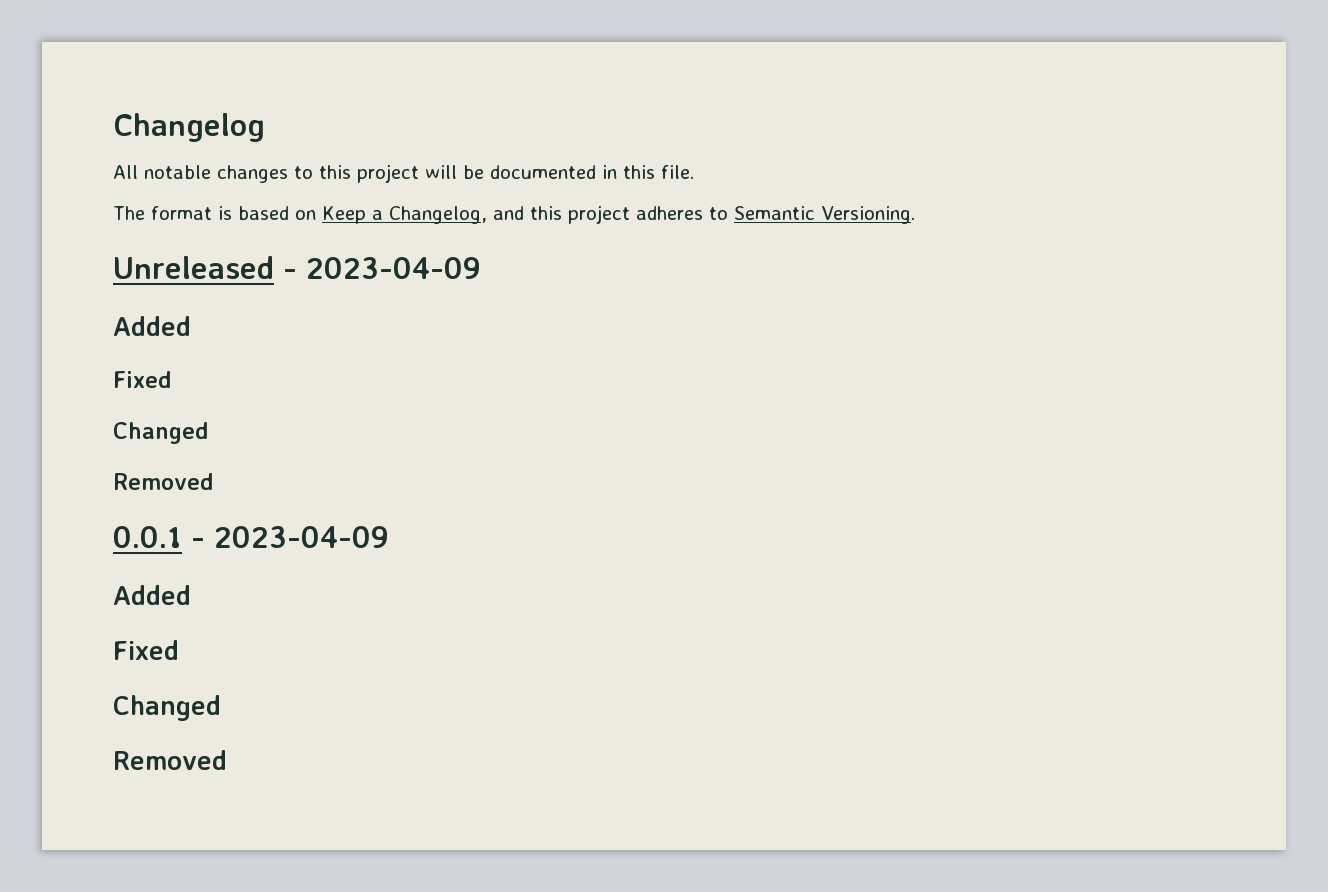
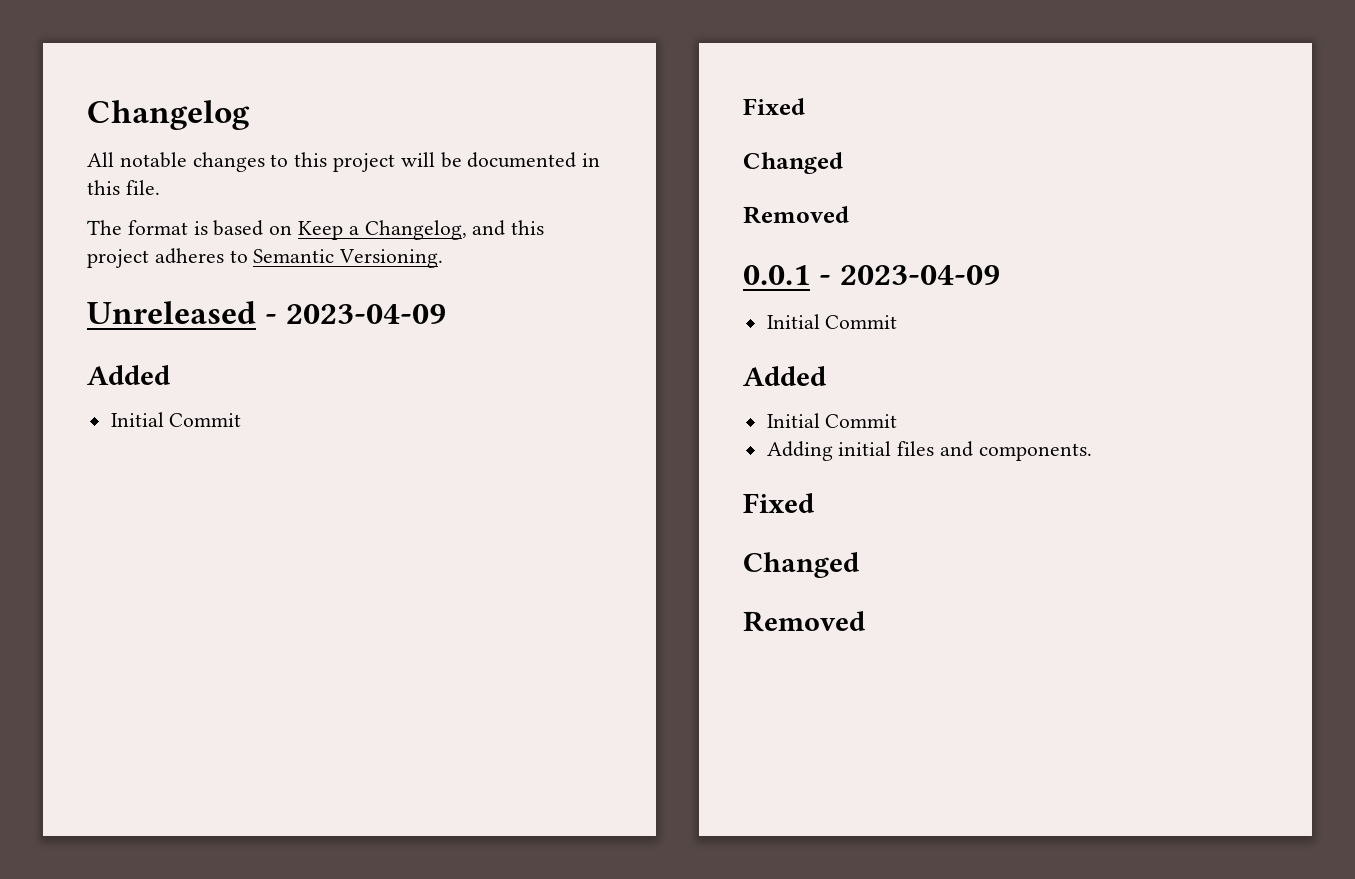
  Unreleased - 2023-04-09
  Added
+ Initial Commit
  0.0.1 - 2023-04-09
+ Initial Commit
  Added
+ Initial Commit
+ Adding initial files and components.

